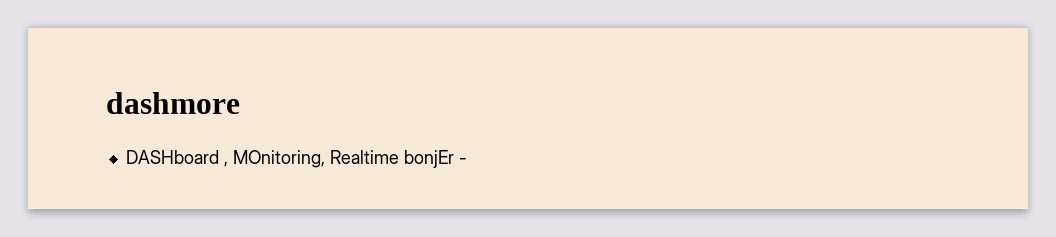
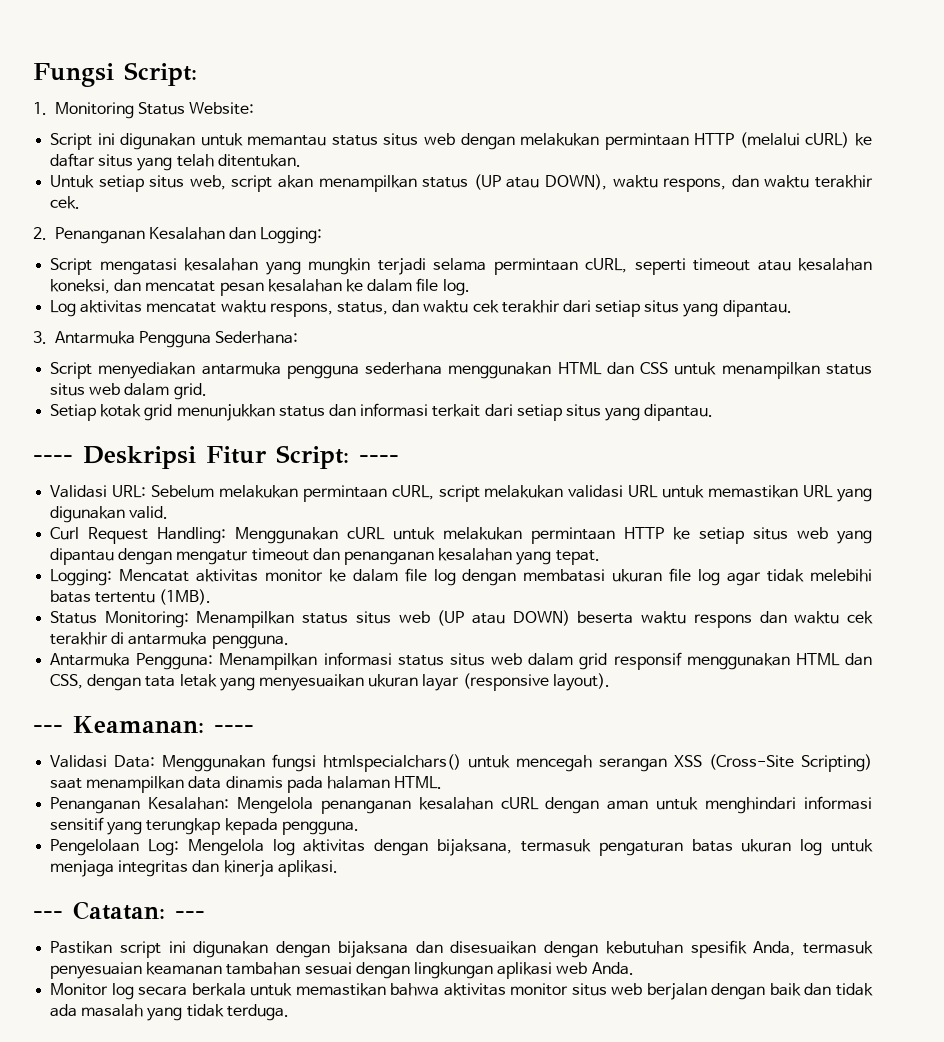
- dashmore
- DASHboard , MOnitoring, Realtime bonjEr -
+ Fungsi Script:
+ 1. Monitoring Status Website:
+ Script ini digunakan untuk memantau status situs web dengan melakukan permintaan HTTP (melalui cURL) ke daftar situs yang telah ditentukan.
+ Untuk setiap situs web, script akan menampilkan status (UP atau DOWN), waktu respons, dan waktu terakhir cek.
+ 2. Penanganan Kesalahan dan Logging:
+ Script mengatasi kesalahan yang mungkin terjadi selama permintaan cURL, seperti timeout atau kesalahan koneksi, dan mencatat pesan kesalahan ke dalam file log.
+ Log aktivitas mencatat waktu respons, status, dan waktu cek terakhir dari setiap situs yang dipantau.
+ 3. Antarmuka Pengguna Sederhana:
+ Script menyediakan antarmuka pengguna sederhana menggunakan HTML dan CSS untuk menampilkan status situs web dalam grid.
+ Setiap kotak grid menunjukkan status dan informasi terkait dari setiap situs yang dipantau.
+ ---- Deskripsi Fitur Script: ----
+ Validasi URL: Sebelum melakukan permintaan cURL, script melakukan validasi URL untuk memastikan URL yang digunakan valid.
+ Curl Request Handling: Menggunakan cURL untuk melakukan permintaan HTTP ke setiap situs web yang dipantau dengan mengatur timeout dan penanganan kesalahan yang tepat.
+ Logging: Mencatat aktivitas monitor ke dalam file log dengan membatasi ukuran file log agar tidak melebihi batas tertentu (1MB).
+ Status Monitoring: Menampilkan status situs web (UP atau DOWN) beserta waktu respons dan waktu cek terakhir di antarmuka pengguna.
+ Antarmuka Pengguna: Menampilkan informasi status situs web dalam grid responsif menggunakan HTML dan CSS, dengan tata letak yang menyesuaikan ukuran layar (responsive layout).
+ --- Keamanan: ----
+ Validasi Data: Menggunakan fungsi htmlspecialchars() untuk mencegah serangan XSS (Cross-Site Scripting) saat menampilkan data dinamis pada halaman HTML.
+ Penanganan Kesalahan: Mengelola penanganan kesalahan cURL dengan aman untuk menghindari informasi sensitif yang terungkap kepada pengguna.
+ Pengelolaan Log: Mengelola log aktivitas dengan bijaksana, termasuk pengaturan batas ukuran log untuk menjaga integritas dan kinerja aplikasi.
+ --- Catatan: ---
+ Pastikan script ini digunakan dengan bijaksana dan disesuaikan dengan kebutuhan spesifik Anda, termasuk penyesuaian keamanan tambahan sesuai dengan lingkungan aplikasi web Anda.
+ Monitor log secara berkala untuk memastikan bahwa aktivitas monitor situs web berjalan dengan baik dan tidak ada masalah yang tidak terduga.

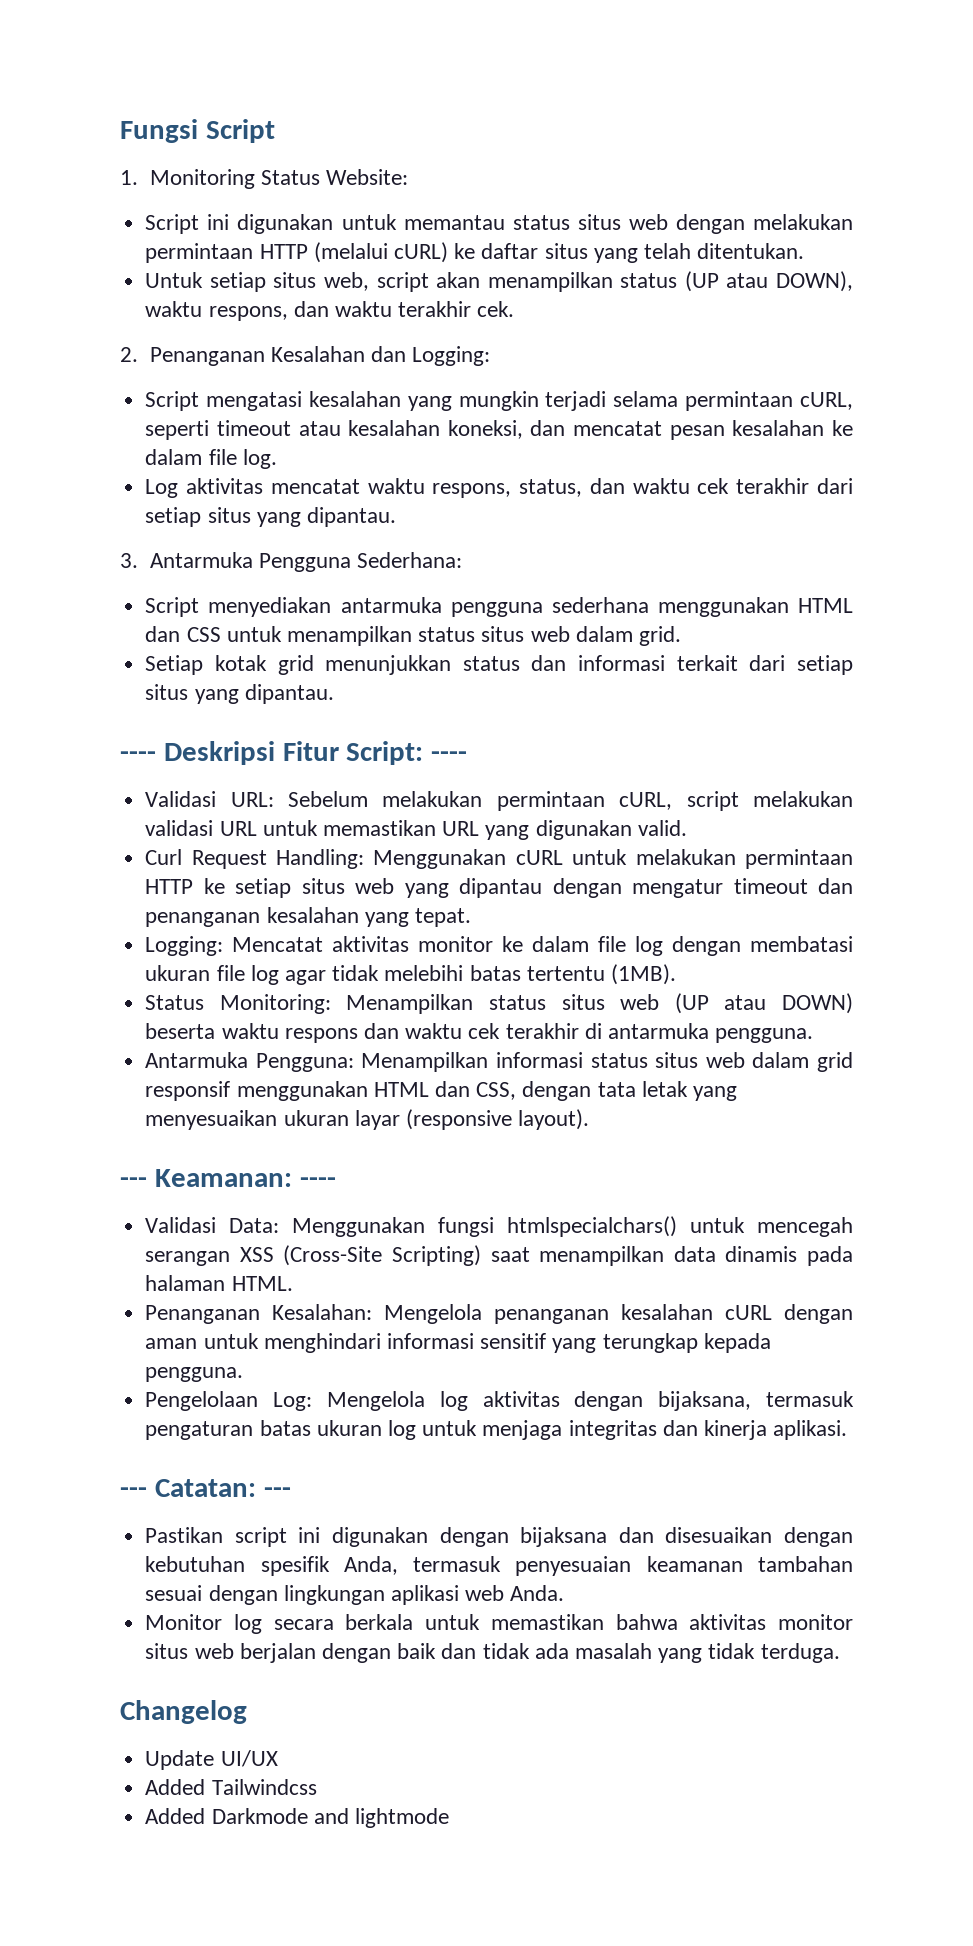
- Fungsi Script:
+ Fungsi Script
+ Changelog
+ Update UI/UX
+ Added Tailwindcss
+ Added Darkmode and lightmode

